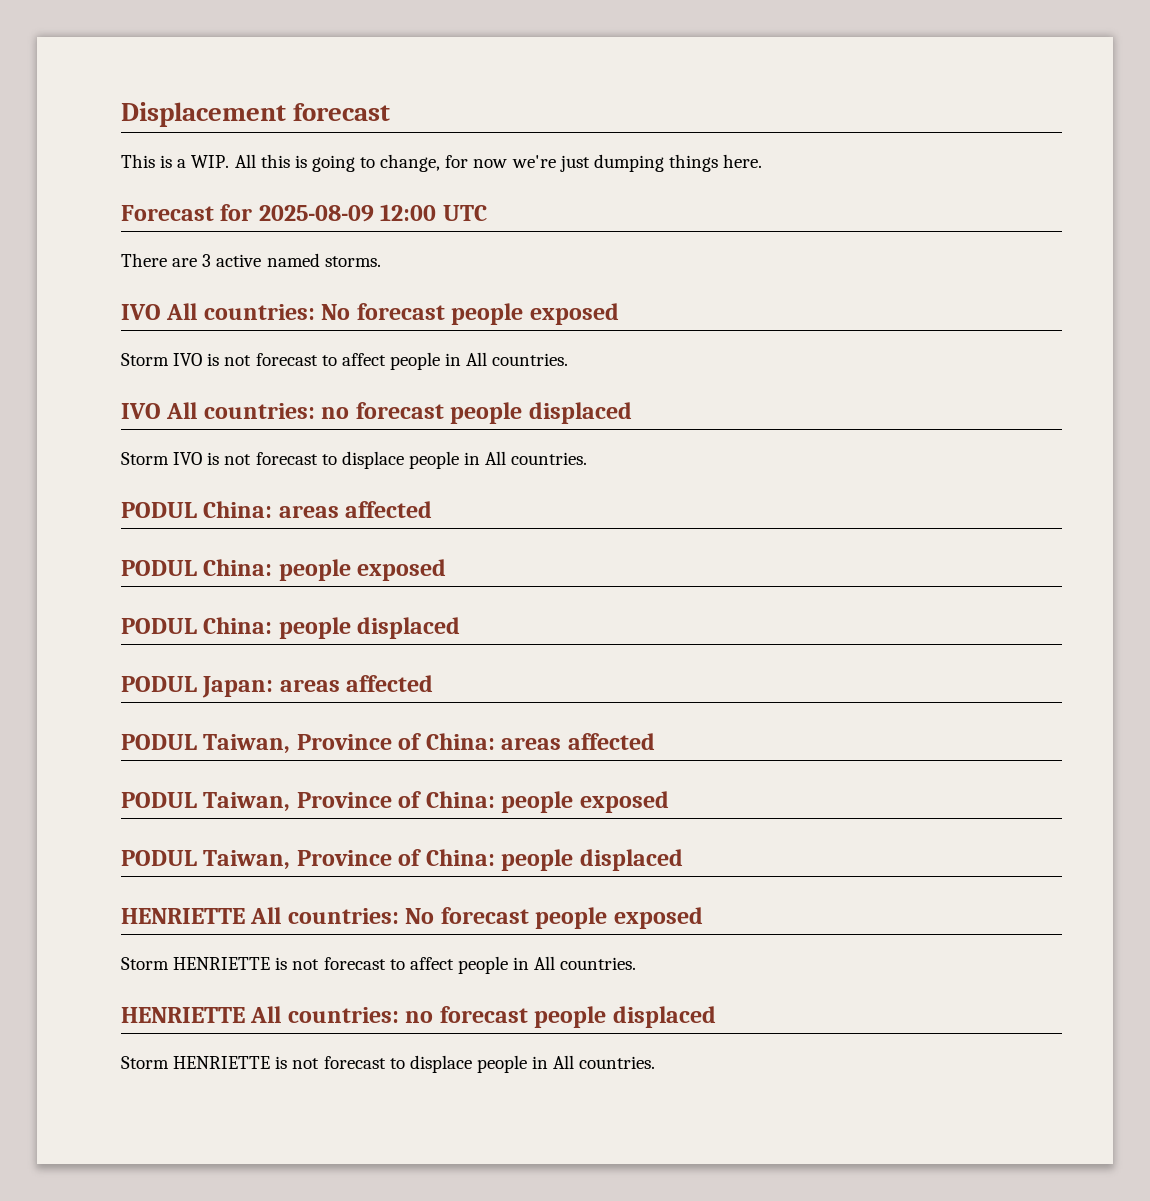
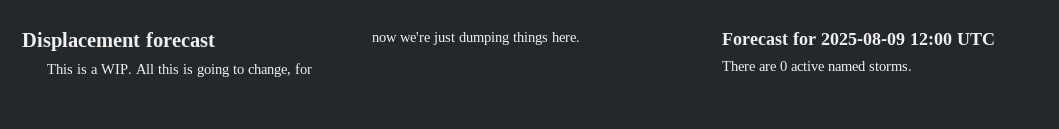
- There are 3 active named storms.
+ There are 0 active named storms.
- IVO All countries: No forecast people exposed
- Storm IVO is not forecast to affect people in All countries.
- IVO All countries: no forecast people displaced
- Storm IVO is not forecast to displace people in All countries.
- PODUL China: areas affected
- PODUL China: people exposed
- PODUL China: people displaced
- PODUL Japan: areas affected
- PODUL Taiwan, Province of China: areas affected
- PODUL Taiwan, Province of China: people exposed
- PODUL Taiwan, Province of China: people displaced
- HENRIETTE All countries: No forecast people exposed
- Storm HENRIETTE is not forecast to affect people in All countries.
- HENRIETTE All countries: no forecast people displaced
- Storm HENRIETTE is not forecast to displace people in All countries.

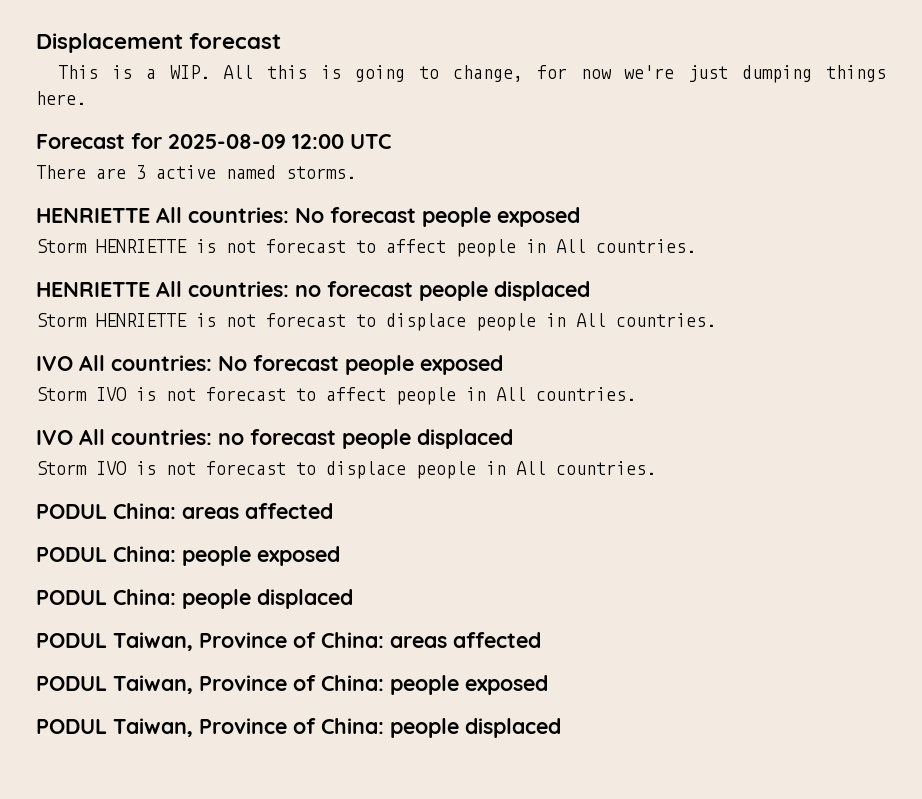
- There are 0 active named storms.
+ There are 3 active named storms.
+ HENRIETTE All countries: No forecast people exposed
+ Storm HENRIETTE is not forecast to affect people in All countries.
+ HENRIETTE All countries: no forecast people displaced
+ Storm HENRIETTE is not forecast to displace people in All countries.
+ IVO All countries: No forecast people exposed
+ Storm IVO is not forecast to affect people in All countries.
+ IVO All countries: no forecast people displaced
+ Storm IVO is not forecast to displace people in All countries.
+ PODUL China: areas affected
+ PODUL China: people exposed
+ PODUL China: people displaced
+ PODUL Taiwan, Province of China: areas affected
+ PODUL Taiwan, Province of China: people exposed
+ PODUL Taiwan, Province of China: people displaced

